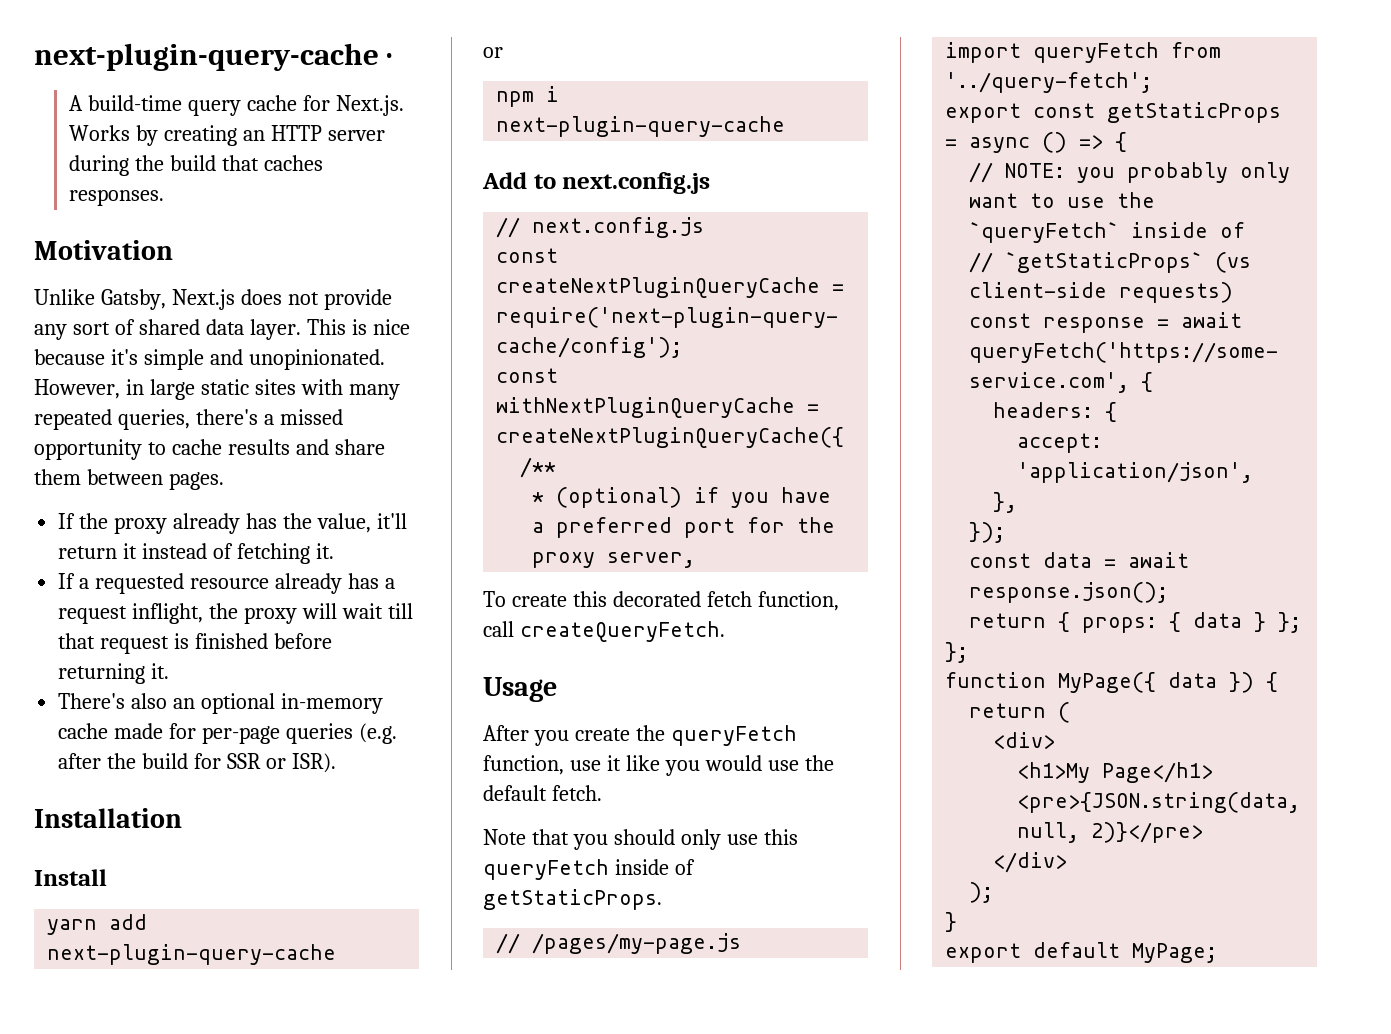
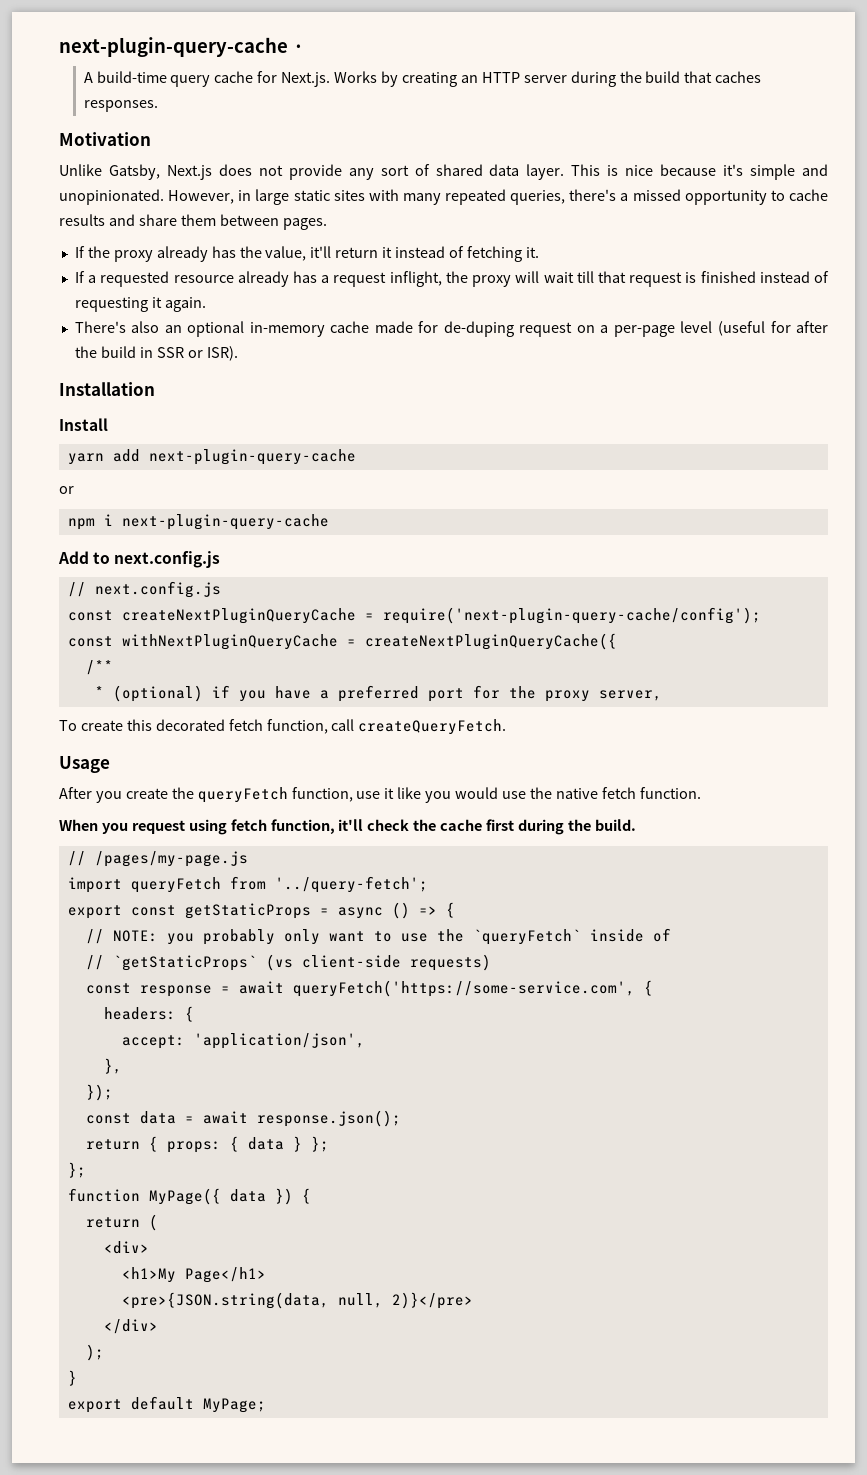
- If a requested resource already has a request inflight, the proxy will wait till that request is finished before returning it.
+ If a requested resource already has a request inflight, the proxy will wait till that request is finished instead of requesting it again.
- There's also an optional in-memory cache made for per-page queries (e.g. after the build for SSR or ISR).
+ There's also an optional in-memory cache made for de-duping request on a per-page level (useful for after the build in SSR or ISR).
- After you create the queryFetch function, use it like you would use the default fetch.
- Note that you should only use this queryFetch inside of getStaticProps.
+ After you create the queryFetch function, use it like you would use the native fetch function.
+ When you request using fetch function, it'll check the cache first during the build.

